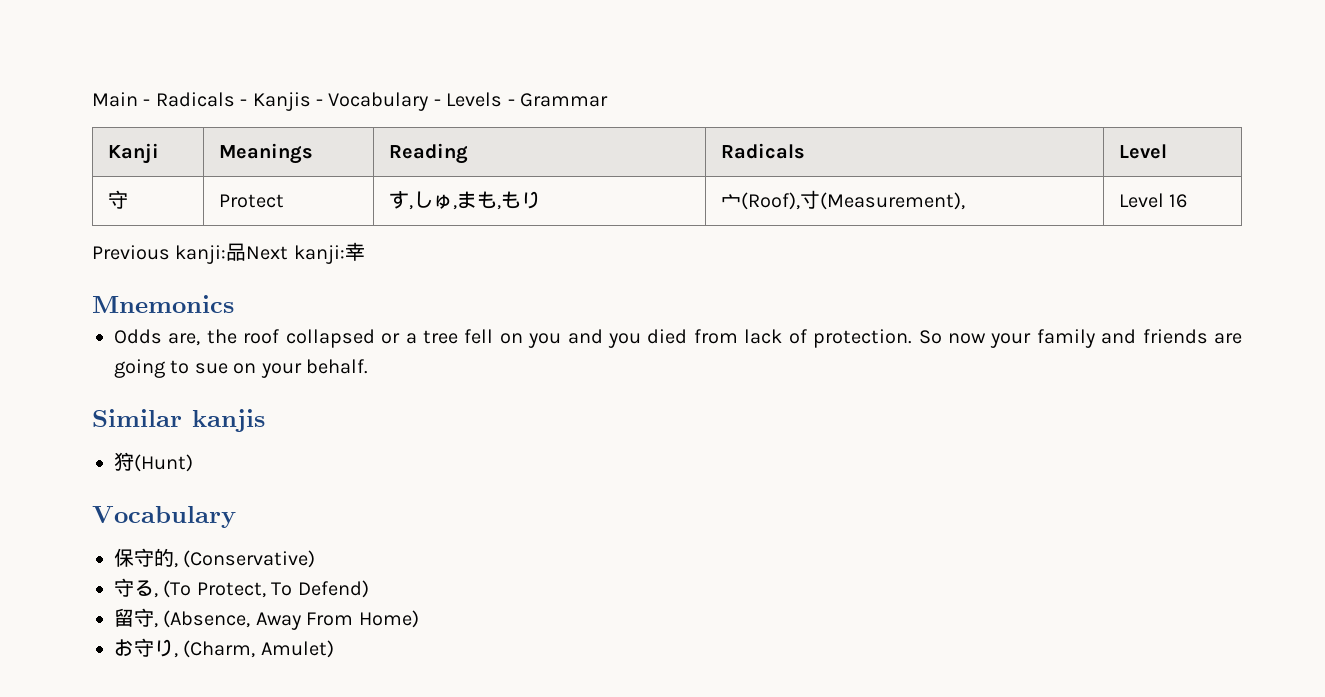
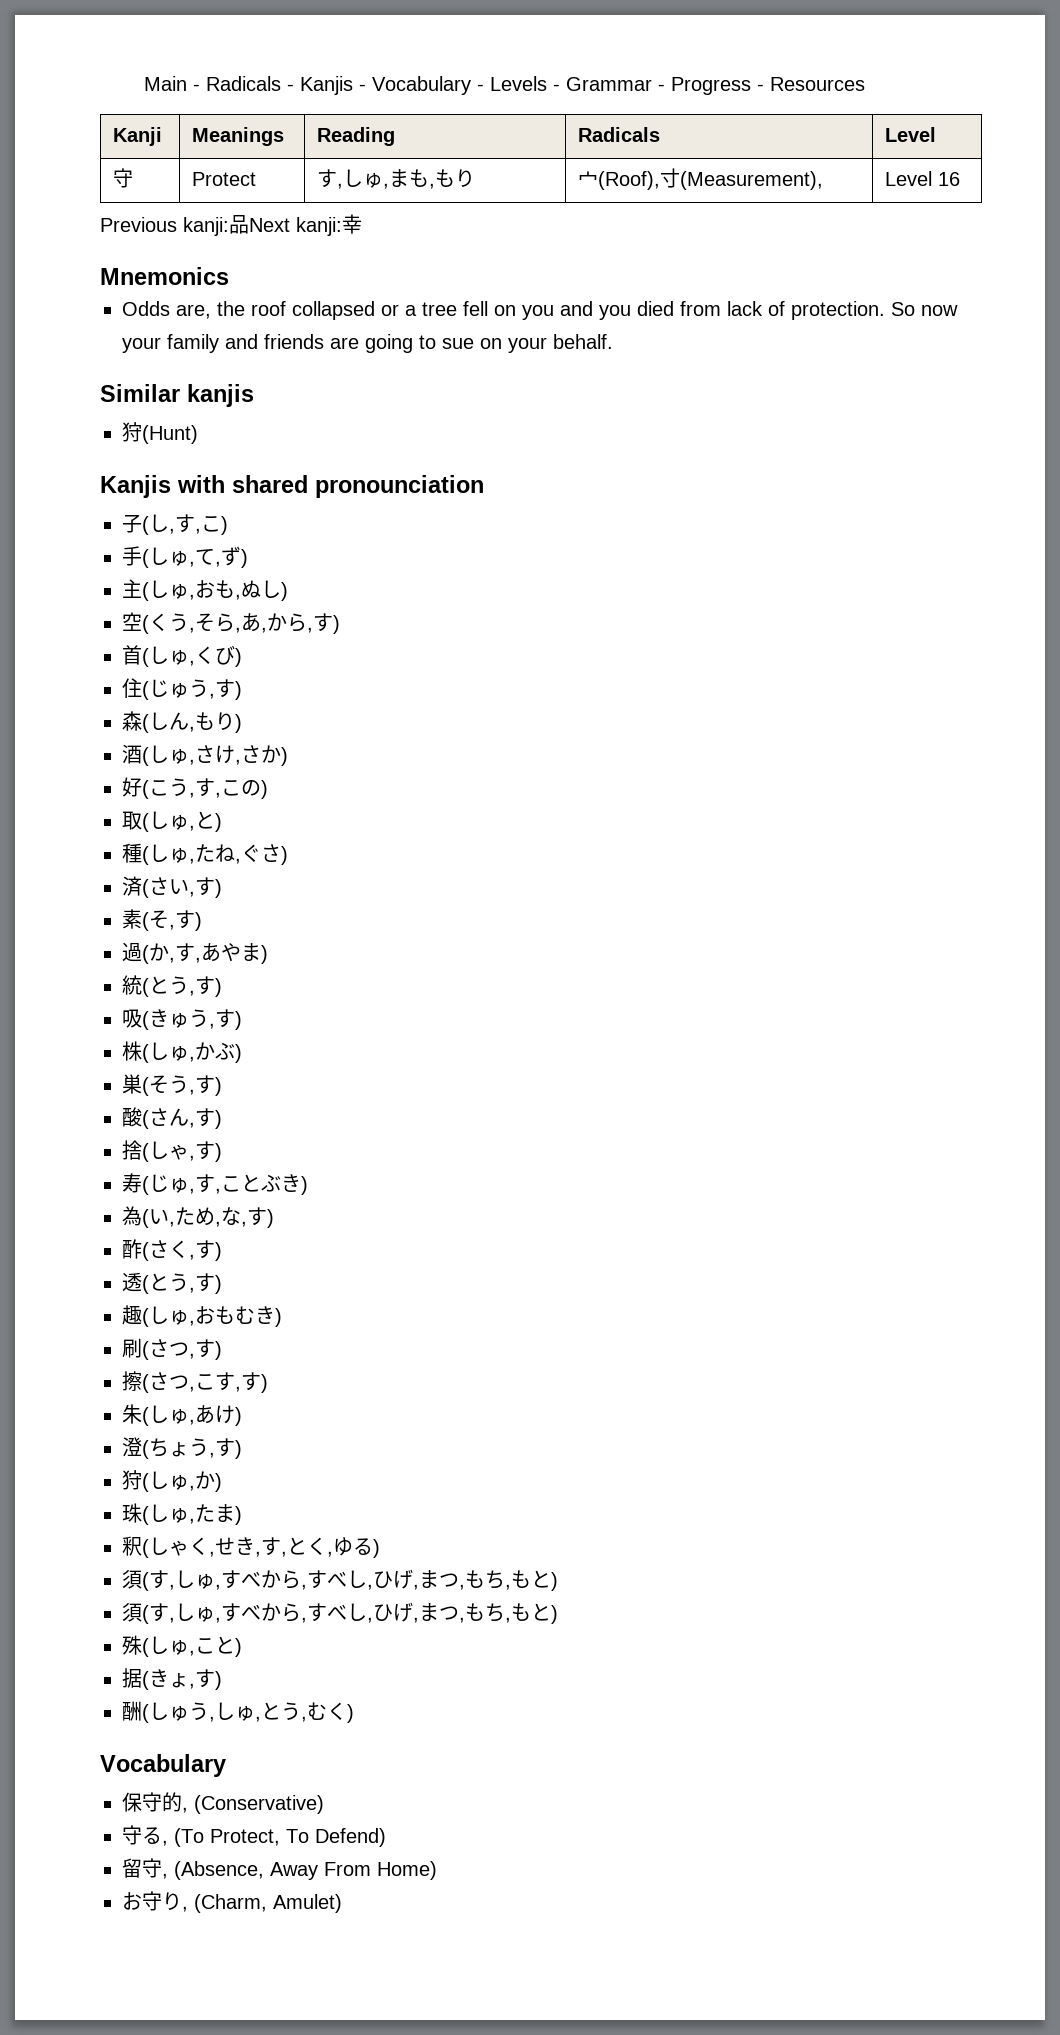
- Main - Radicals - Kanjis - Vocabulary - Levels - Grammar
+ Main - Radicals - Kanjis - Vocabulary - Levels - Grammar - Progress - Resources
+ Kanjis with shared pronounciation
+ 子(し,す,こ)
+ 手(しゅ,て,ず)
+ 主(しゅ,おも,ぬし)
+ 空(くう,そら,あ,から,す)
+ 首(しゅ,くび)
+ 住(じゅう,す)
+ 森(しん,もり)
+ 酒(しゅ,さけ,さか)
+ 好(こう,す,この)
+ 取(しゅ,と)
+ 種(しゅ,たね,ぐさ)
+ 済(さい,す)
+ 素(そ,す)
+ 過(か,す,あやま)
+ 統(とう,す)
+ 吸(きゅう,す)
+ 株(しゅ,かぶ)
+ 巣(そう,す)
+ 酸(さん,す)
+ 捨(しゃ,す)
+ 寿(じゅ,す,ことぶき)
+ 為(い,ため,な,す)
+ 酢(さく,す)
+ 透(とう,す)
+ 趣(しゅ,おもむき)
+ 刷(さつ,す)
+ 擦(さつ,こす,す)
+ 朱(しゅ,あけ)
+ 澄(ちょう,す)
+ 狩(しゅ,か)
+ 珠(しゅ,たま)
+ 釈(しゃく,せき,す,とく,ゆる)
+ 須(す,しゅ,すべから,すべし,ひげ,まつ,もち,もと)
+ 須(す,しゅ,すべから,すべし,ひげ,まつ,もち,もと)
+ 殊(しゅ,こと)
+ 据(きょ,す)
+ 酬(しゅう,しゅ,とう,むく)

